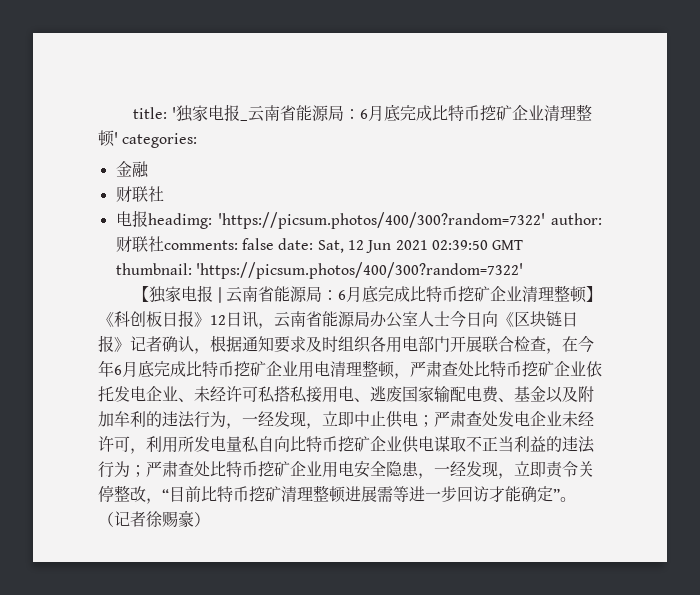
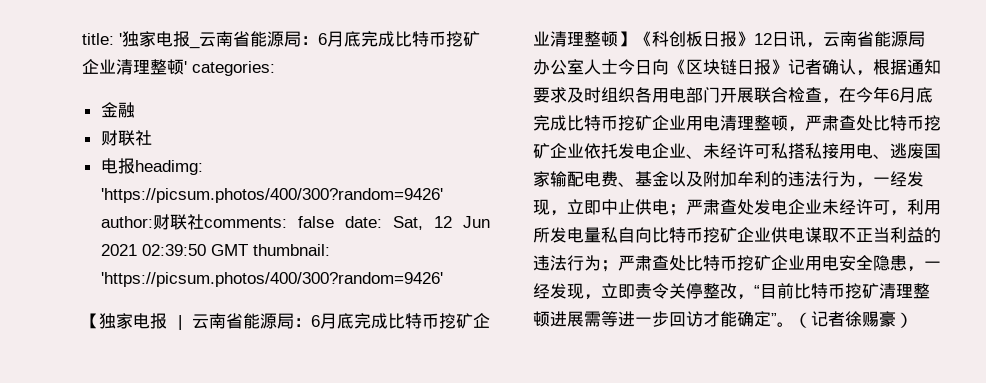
- 电报headimg: 'https://picsum.photos/400/300?random=7322' author:财联社comments: false date: Sat, 12 Jun 2021 02:39:50 GMT thumbnail: 'https://picsum.photos/400/300?random=7322'
+ 电报headimg: 'https://picsum.photos/400/300?random=9426' author:财联社comments: false date: Sat, 12 Jun 2021 02:39:50 GMT thumbnail: 'https://picsum.photos/400/300?random=9426'

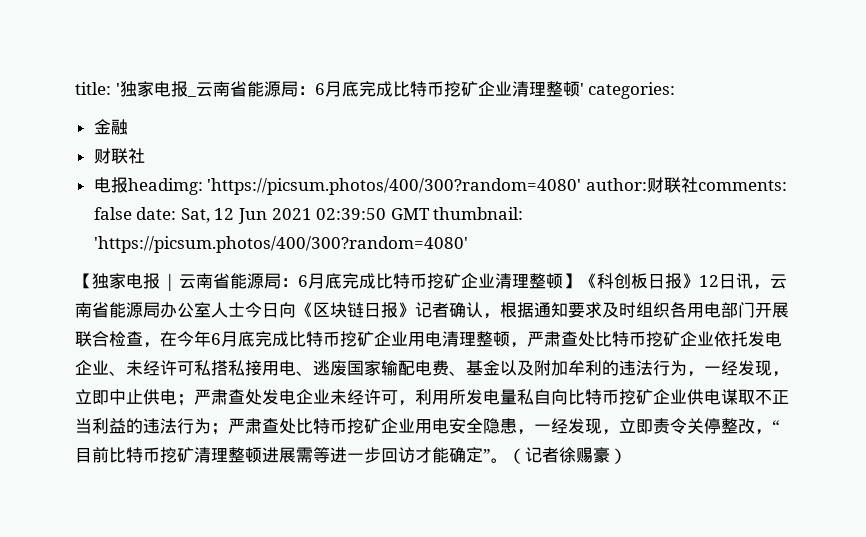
- 电报headimg: 'https://picsum.photos/400/300?random=9426' author:财联社comments: false date: Sat, 12 Jun 2021 02:39:50 GMT thumbnail: 'https://picsum.photos/400/300?random=9426'
+ 电报headimg: 'https://picsum.photos/400/300?random=4080' author:财联社comments: false date: Sat, 12 Jun 2021 02:39:50 GMT thumbnail: 'https://picsum.photos/400/300?random=4080'

